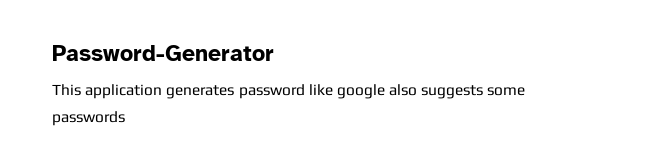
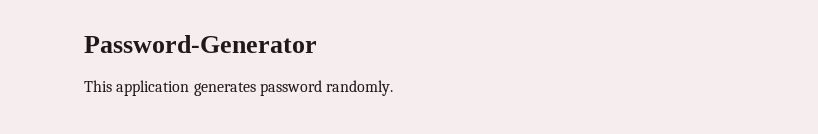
- This application generates password like google also suggests some passwords
+ This application generates password randomly.

